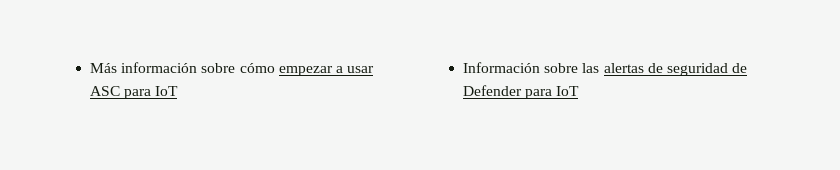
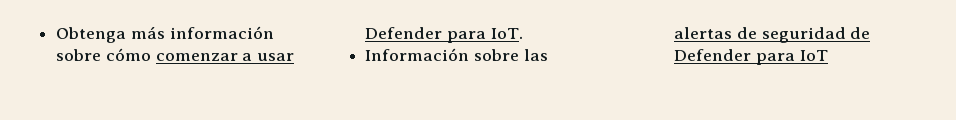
- Más información sobre cómo empezar a usar ASC para IoT
+ Obtenga más información sobre cómo comenzar a usar Defender para IoT.

